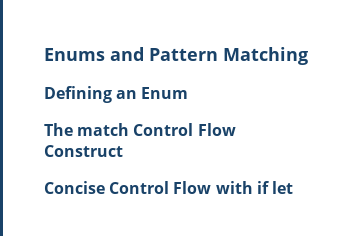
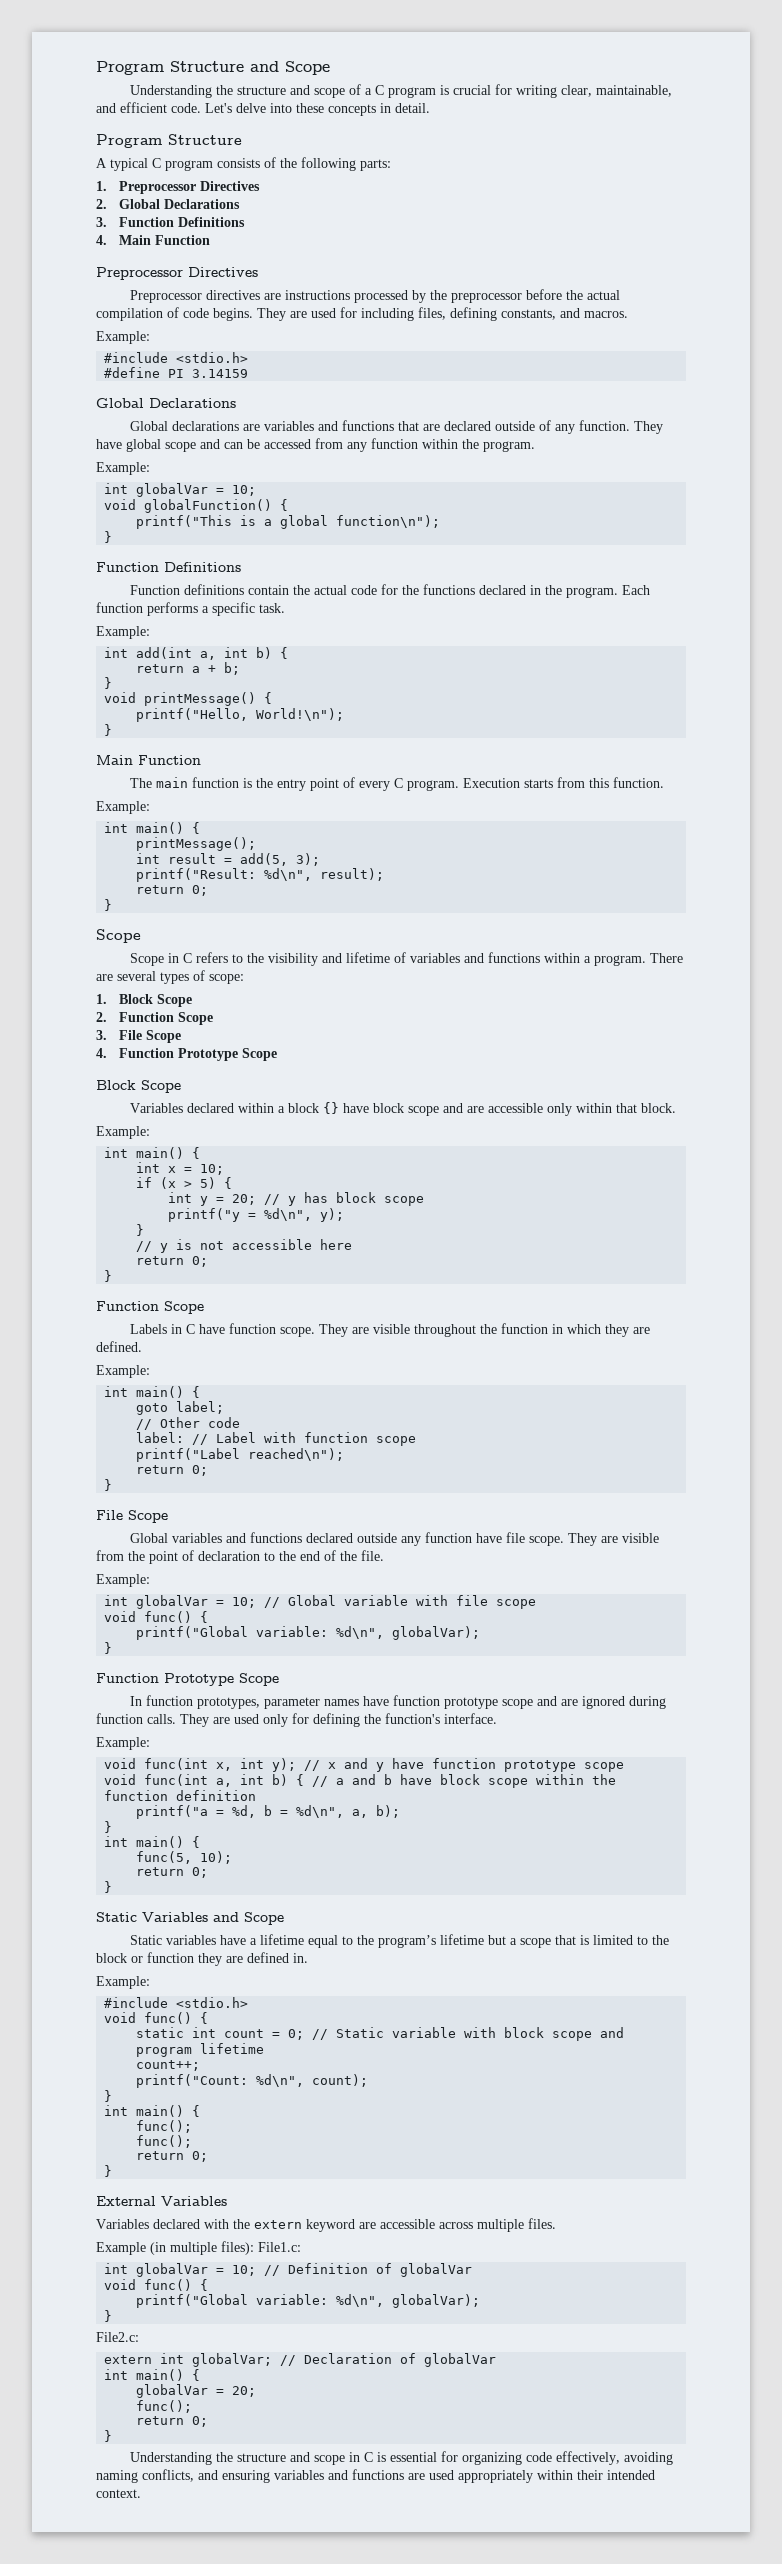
- Enums and Pattern Matching
- Defining an Enum
- The match Control Flow Construct
- Concise Control Flow with if let
+ Program Structure and Scope
+ Understanding the structure and scope of a C program is crucial for writing clear, maintainable, and efficient code. Let's delve into these concepts in detail.
+ Program Structure
+ A typical C program consists of the following parts:
+ 1. Preprocessor Directives
+ 2. Global Declarations
+ 3. Function Definitions
+ 4. Main Function
+ Preprocessor Directives
+ Preprocessor directives are instructions processed by the preprocessor before the actual compilation of code begins. They are used for including files, defining constants, and macros.
+ Example:
+ #include <stdio.h>
+ #define PI 3.14159
+ Global Declarations
+ Global declarations are variables and functions that are declared outside of any function. They have global scope and can be accessed from any function within the program.
+ Example:
+ int globalVar = 10;
+ void globalFunction() {
+ printf("This is a global function\n");
+ }
+ Function Definitions
+ Function definitions contain the actual code for the functions declared in the program. Each function performs a specific task.
+ Example:
+ int add(int a, int b) {
+ return a + b;
+ }
+ void printMessage() {
+ printf("Hello, World!\n");
+ }
+ Main Function
+ The main function is the entry point of every C program. Execution starts from this function.
+ Example:
+ int main() {
+ printMessage();
+ int result = add(5, 3);
+ printf("Result: %d\n", result);
+ return 0;
+ }
+ Scope
+ Scope in C refers to the visibility and lifetime of variables and functions within a program. There are several types of scope:
+ 1. Block Scope
+ 2. Function Scope
+ 3. File Scope
+ 4. Function Prototype Scope
+ Block Scope
+ Variables declared within a block {} have block scope and are accessible only within that block.
+ Example:
+ int main() {
+ int x = 10;
+ if (x > 5) {
+ int y = 20; // y has block scope
+ printf("y = %d\n", y);
+ }
+ // y is not accessible here
+ return 0;
+ }
+ Function Scope
+ Labels in C have function scope. They are visible throughout the function in which they are defined.
+ Example:
+ int main() {
+ goto label;
+ // Other code
+ label: // Label with function scope
+ printf("Label reached\n");
+ return 0;
+ }
+ File Scope
+ Global variables and functions declared outside any function have file scope. They are visible from the point of declaration to the end of the file.
+ Example:
+ int globalVar = 10; // Global variable with file scope
+ void func() {
+ printf("Global variable: %d\n", globalVar);
+ }
+ Function Prototype Scope
+ In function prototypes, parameter names have function prototype scope and are ignored during function calls. They are used only for defining the function's interface.
+ Example:
+ void func(int x, int y); // x and y have function prototype scope
+ void func(int a, int b) { // a and b have block scope within the function definition
+ printf("a = %d, b = %d\n", a, b);
+ }
+ int main() {
+ func(5, 10);
+ return 0;
+ }
+ Static Variables and Scope
+ Static variables have a lifetime equal to the program’s lifetime but a scope that is limited to the block or function they are defined in.
+ Example:
+ #include <stdio.h>
+ void func() {
+ static int count = 0; // Static variable with block scope and program lifetime
+ count++;
+ printf("Count: %d\n", count);
+ }
+ int main() {
+ func();
+ func();
+ return 0;
+ }
+ External Variables
+ Variables declared with the extern keyword are accessible across multiple files.
+ Example (in multiple files): File1.c:
+ int globalVar = 10; // Definition of globalVar
+ void func() {
+ printf("Global variable: %d\n", globalVar);
+ }
+ File2.c:
+ extern int globalVar; // Declaration of globalVar
+ int main() {
+ globalVar = 20;
+ func();
+ return 0;
+ }
+ Understanding the structure and scope in C is essential for organizing code effectively, avoiding naming conflicts, and ensuring variables and functions are used appropriately within their intended context.

